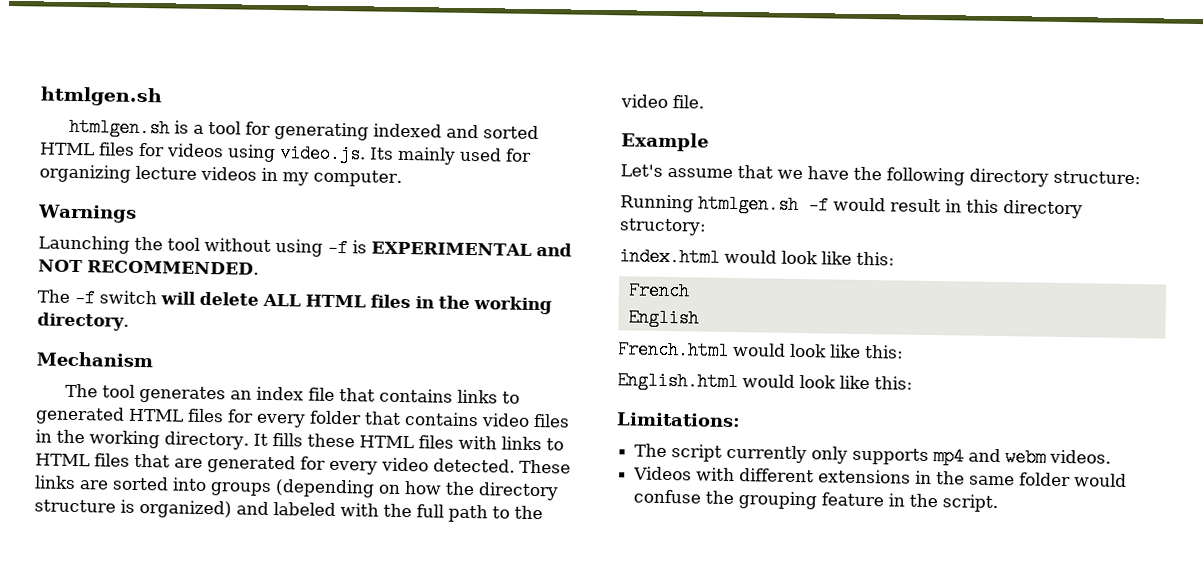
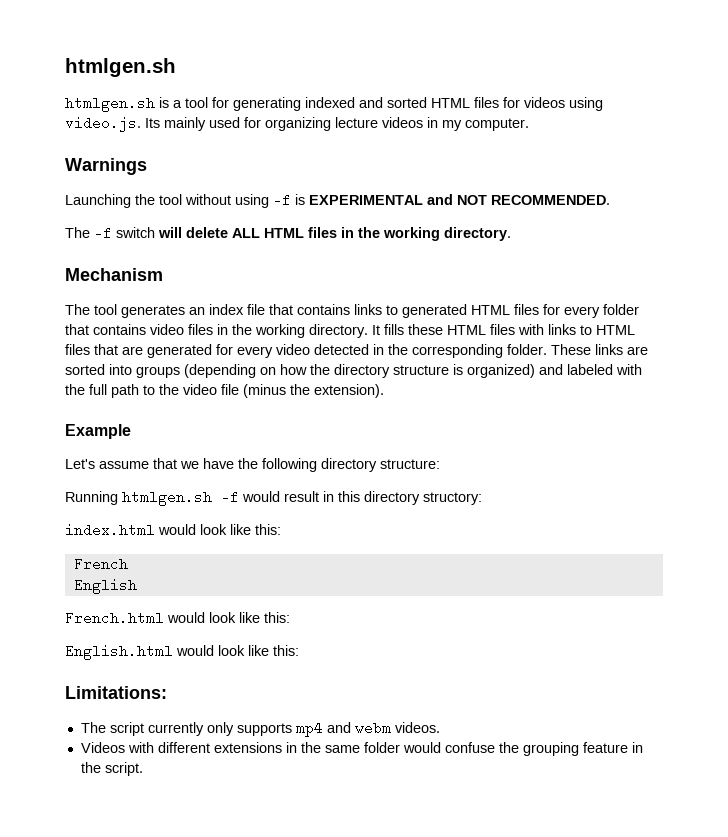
- It fills these HTML files with links to HTML files that are generated for every video detected.
+ It fills these HTML files with links to HTML files that are generated for every video detected in the corresponding folder.
- These links are sorted into groups (depending on how the directory structure is organized) and labeled with the full path to the video file.
+ These links are sorted into groups (depending on how the directory structure is organized) and labeled with the full path to the video file (minus the extension).

